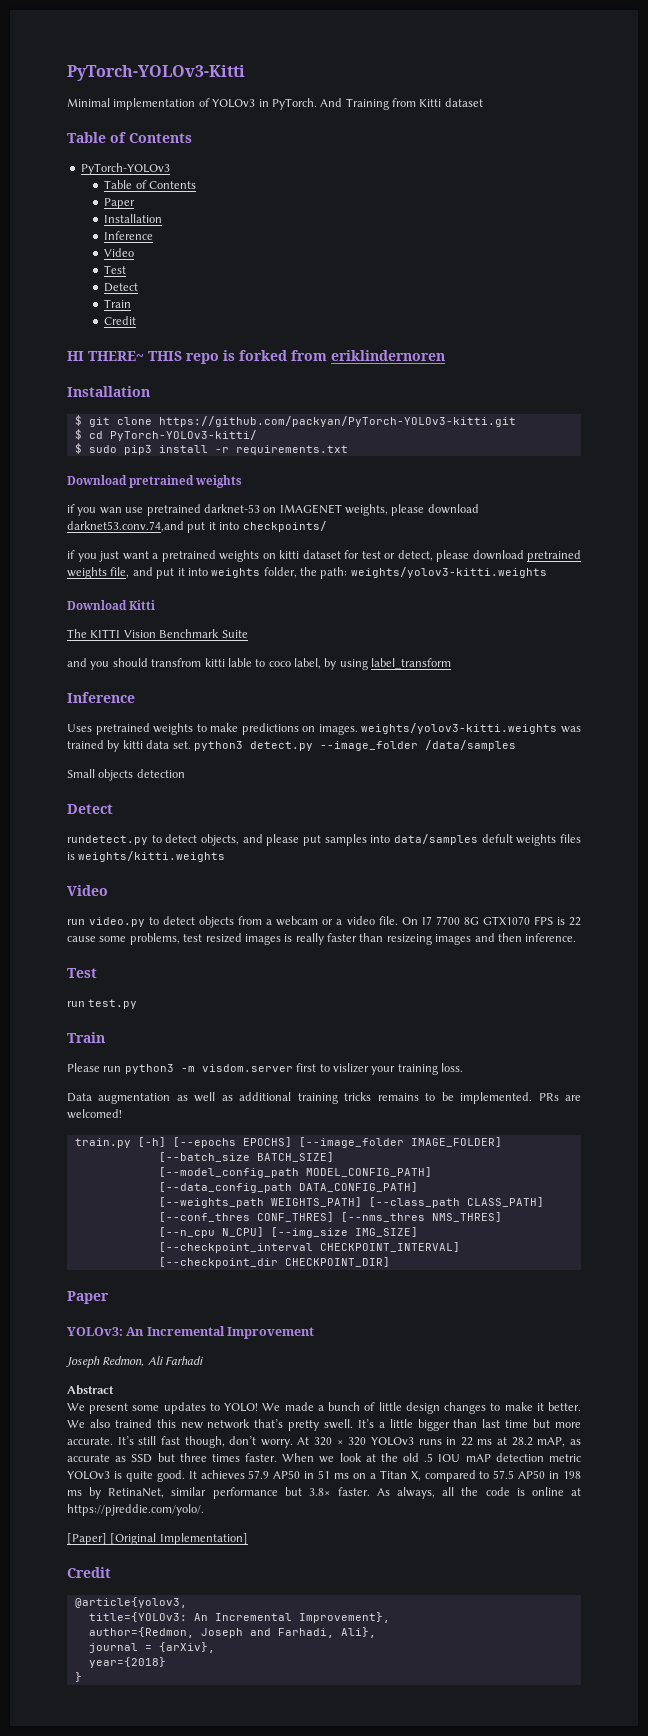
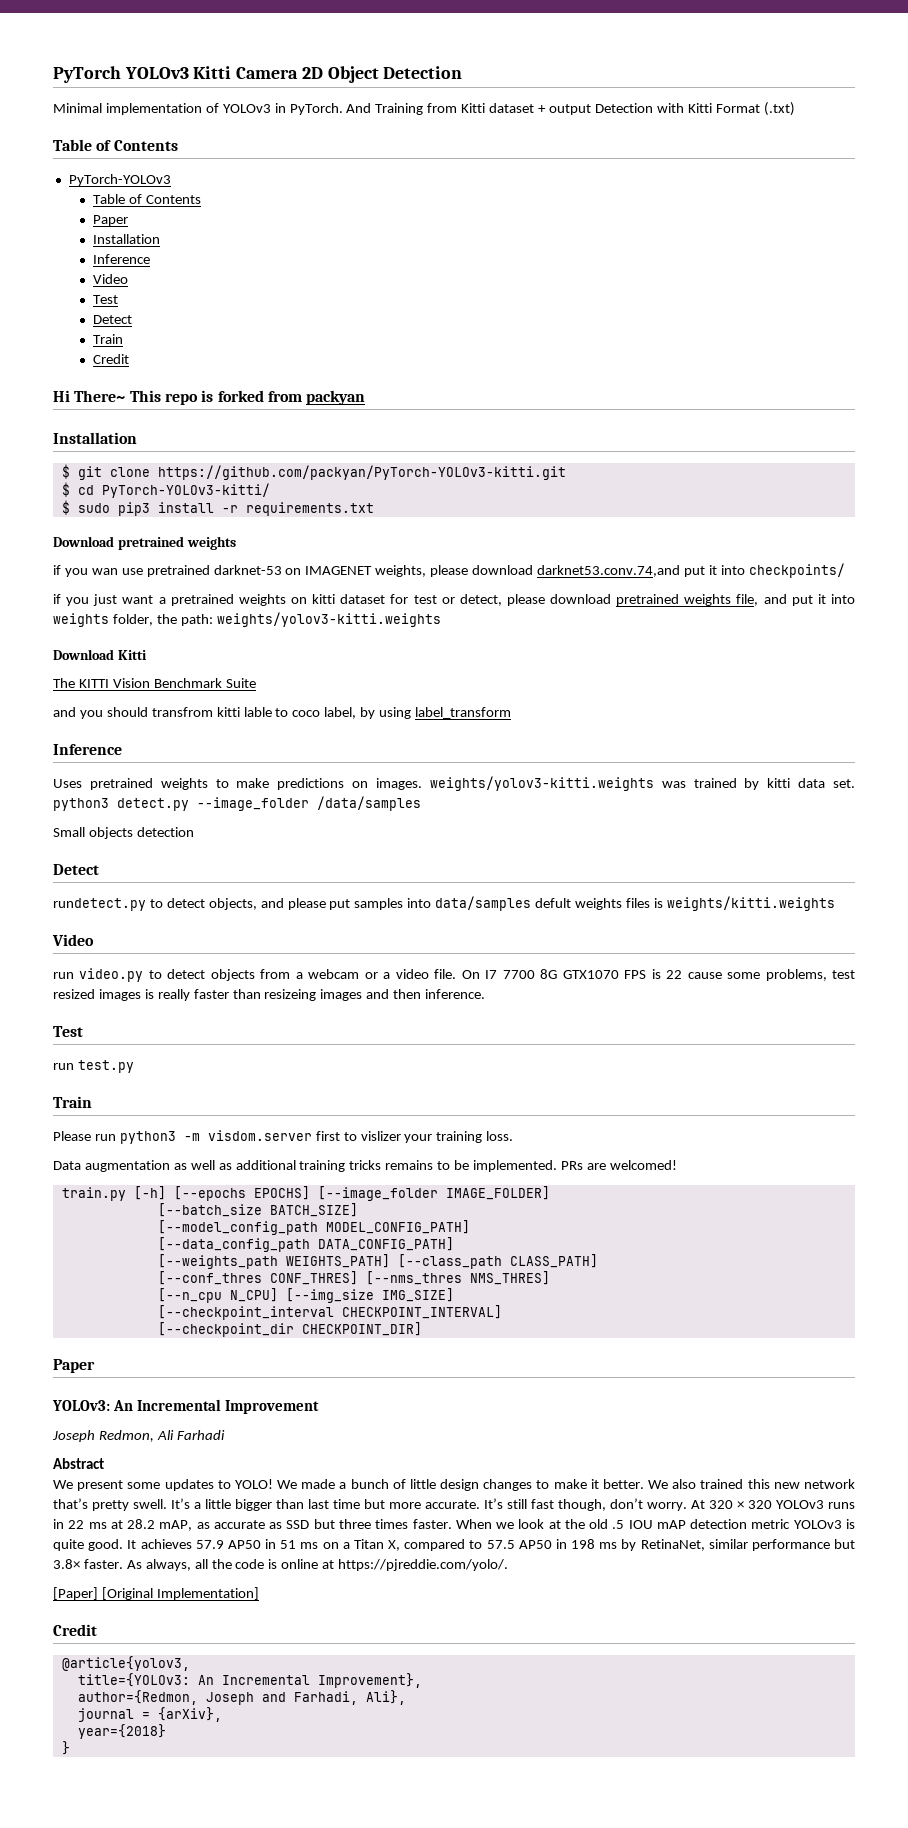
- PyTorch-YOLOv3-Kitti
+ PyTorch YOLOv3 Kitti Camera 2D Object Detection
- And Training from Kitti dataset
+ And Training from Kitti dataset + output Detection with Kitti Format (.txt)
- HI THERE~ THIS repo is forked from eriklindernoren
+ Hi There~ This repo is forked from packyan

